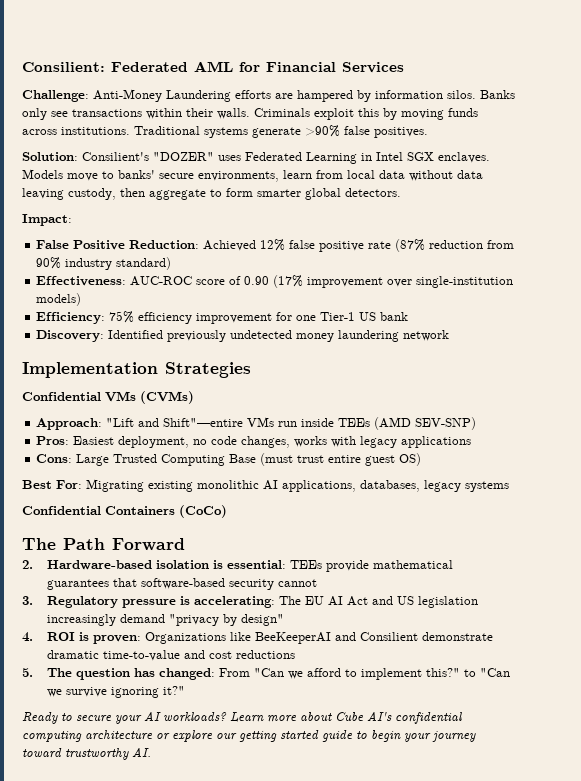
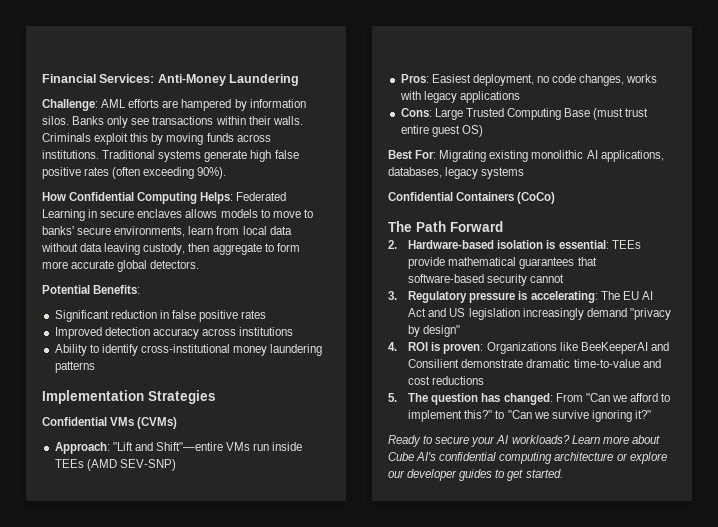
- Consilient: Federated AML for Financial Services
+ Financial Services: Anti-Money Laundering
- Challenge: Anti-Money Laundering efforts are hampered by information silos.
+ Challenge: AML efforts are hampered by information silos.
- Traditional systems generate >90% false positives.
- Solution: Consilient's "DOZER" uses Federated Learning in Intel SGX enclaves. Models move to banks' secure environments, learn from local data without data leaving custody, then aggregate to form smarter global detectors.
+ Traditional systems generate high false positive rates (often exceeding 90%).
+ How Confidential Computing Helps: Federated Learning in secure enclaves allows models to move to banks' secure environments, learn from local data without data leaving custody, then aggregate to form more accurate global detectors.
- Impact:
- False Positive Reduction: Achieved 12% false positive rate (87% reduction from 90% industry standard)
- Effectiveness: AUC-ROC score of 0.90 (17% improvement over single-institution models)
- Efficiency: 75% efficiency improvement for one Tier-1 US bank
- Discovery: Identified previously undetected money laundering network
+ Potential Benefits:
+ Significant reduction in false positive rates
+ Improved detection accuracy across institutions
+ Ability to identify cross-institutional money laundering patterns
- Learn more about Cube AI's confidential computing architecture or explore our getting started guide to begin your journey toward trustworthy AI.
+ Learn more about Cube AI's confidential computing architecture or explore our developer guides to get started.

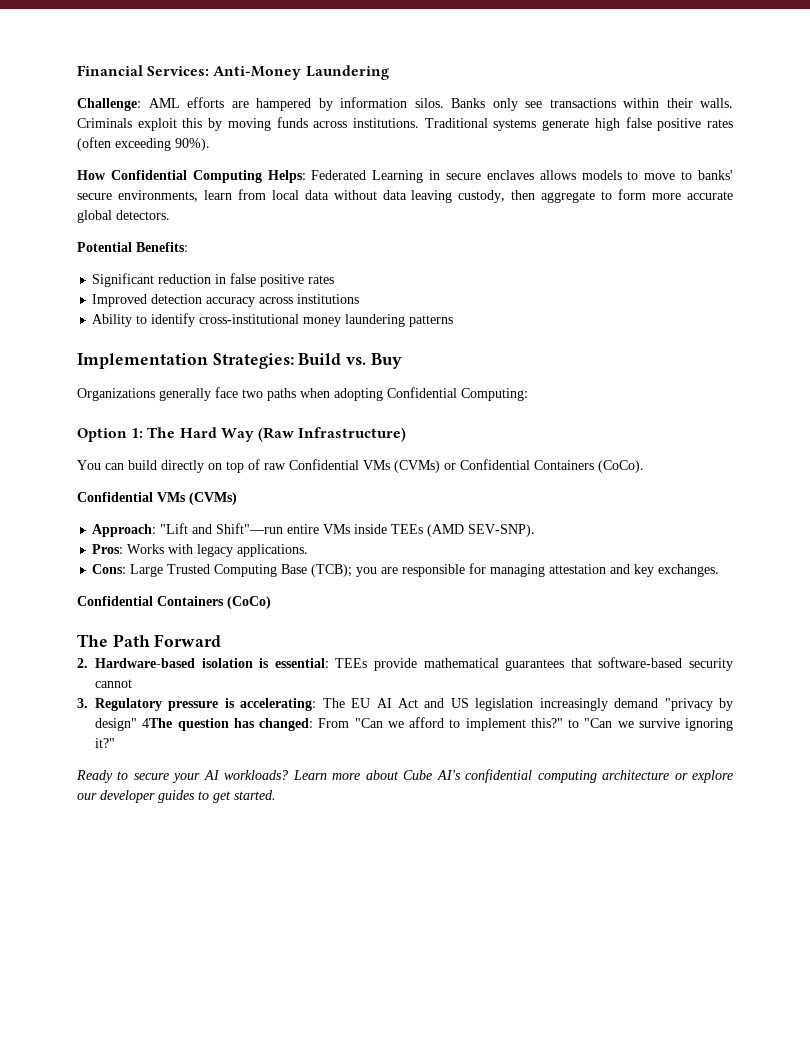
- Implementation Strategies
+ Implementation Strategies: Build vs. Buy
+ Organizations generally face two paths when adopting Confidential Computing:
+ Option 1: The Hard Way (Raw Infrastructure)
+ You can build directly on top of raw Confidential VMs (CVMs) or Confidential Containers (CoCo).
- Approach: "Lift and Shift"—entire VMs run inside TEEs (AMD SEV-SNP)
+ Approach: "Lift and Shift"—run entire VMs inside TEEs (AMD SEV-SNP).
- Pros: Easiest deployment, no code changes, works with legacy applications
+ Pros: Works with legacy applications.
- Cons: Large Trusted Computing Base (must trust entire guest OS)
- Best For: Migrating existing monolithic AI applications, databases, legacy systems
+ Cons: Large Trusted Computing Base (TCB); you are responsible for managing attestation and key exchanges.
- 3. Regulatory pressure is accelerating: The EU AI Act and US legislation increasingly demand "privacy by design"
- 4. ROI is proven: Organizations like BeeKeeperAI and Consilient demonstrate dramatic time-to-value and cost reductions
- 5. The question has changed: From "Can we afford to implement this?" to "Can we survive ignoring it?"
+ 3. Regulatory pressure is accelerating: The EU AI Act and US legislation increasingly demand "privacy by design" 4The question has changed: From "Can we afford to implement this?" to "Can we survive ignoring it?"

